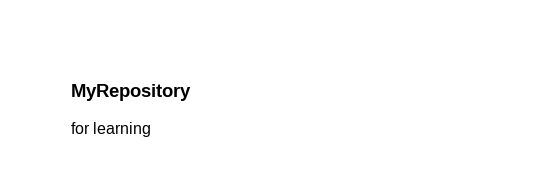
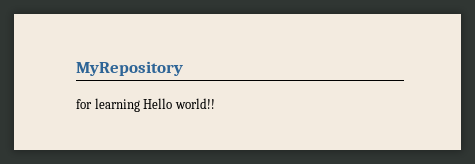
- for learning
+ for learning Hello world!!

